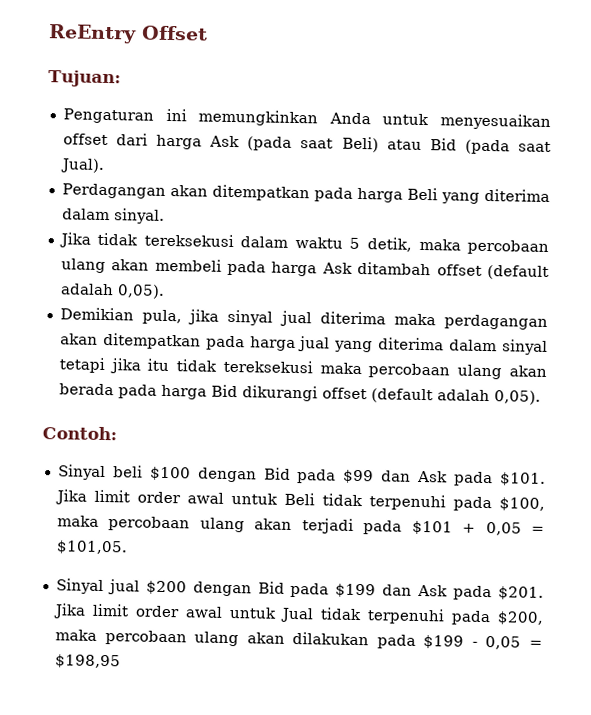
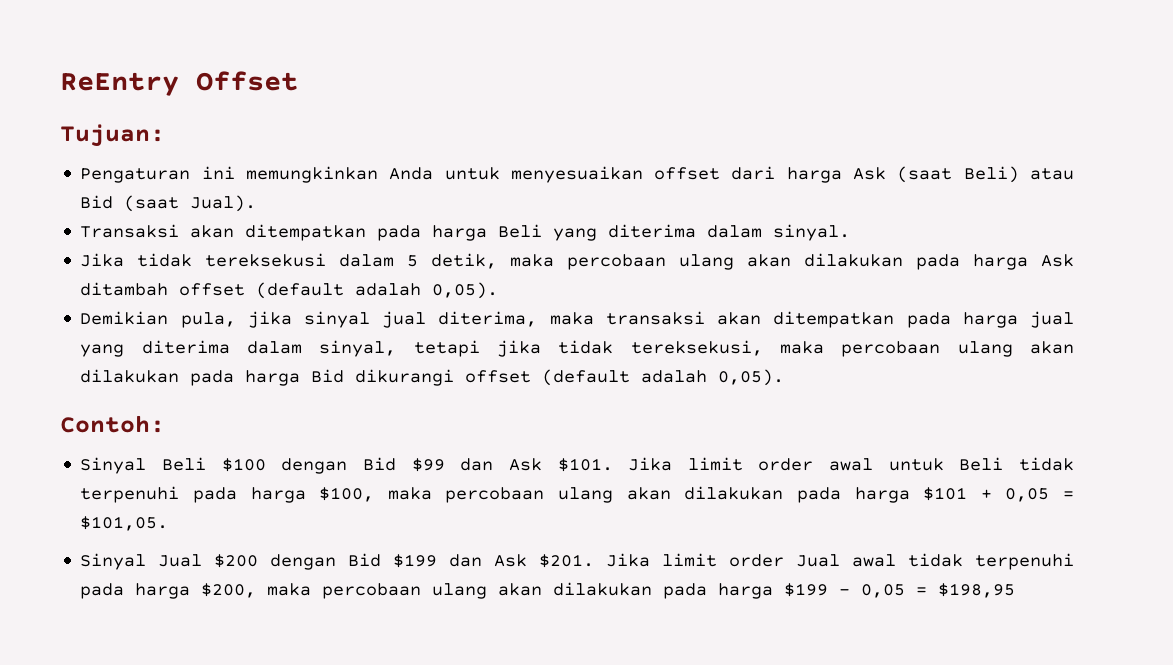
- Pengaturan ini memungkinkan Anda untuk menyesuaikan offset dari harga Ask (pada saat Beli) atau Bid (pada saat Jual).
+ Pengaturan ini memungkinkan Anda untuk menyesuaikan offset dari harga Ask (saat Beli) atau Bid (saat Jual).
- Perdagangan akan ditempatkan pada harga Beli yang diterima dalam sinyal.
+ Transaksi akan ditempatkan pada harga Beli yang diterima dalam sinyal.
- Jika tidak tereksekusi dalam waktu 5 detik, maka percobaan ulang akan membeli pada harga Ask ditambah offset (default adalah 0,05).
+ Jika tidak tereksekusi dalam 5 detik, maka percobaan ulang akan dilakukan pada harga Ask ditambah offset (default adalah 0,05).
- Demikian pula, jika sinyal jual diterima maka perdagangan akan ditempatkan pada harga jual yang diterima dalam sinyal tetapi jika itu tidak tereksekusi maka percobaan ulang akan berada pada harga Bid dikurangi offset (default adalah 0,05).
+ Demikian pula, jika sinyal jual diterima, maka transaksi akan ditempatkan pada harga jual yang diterima dalam sinyal, tetapi jika tidak tereksekusi, maka percobaan ulang akan dilakukan pada harga Bid dikurangi offset (default adalah 0,05).
- Sinyal beli $100 dengan Bid pada $99 dan Ask pada $101.
+ Sinyal Beli $100 dengan Bid $99 dan Ask $101.
- Jika limit order awal untuk Beli tidak terpenuhi pada $100, maka percobaan ulang akan terjadi pada $101 + 0,05 = $101,05.
+ Jika limit order awal untuk Beli tidak terpenuhi pada harga $100, maka percobaan ulang akan dilakukan pada harga $101 + 0,05 = $101,05.
- Sinyal jual $200 dengan Bid pada $199 dan Ask pada $201.
+ Sinyal Jual $200 dengan Bid $199 dan Ask $201.
- Jika limit order awal untuk Jual tidak terpenuhi pada $200, maka percobaan ulang akan dilakukan pada $199 - 0,05 = $198,95
+ Jika limit order Jual awal tidak terpenuhi pada harga $200, maka percobaan ulang akan dilakukan pada harga $199 - 0,05 = $198,95

